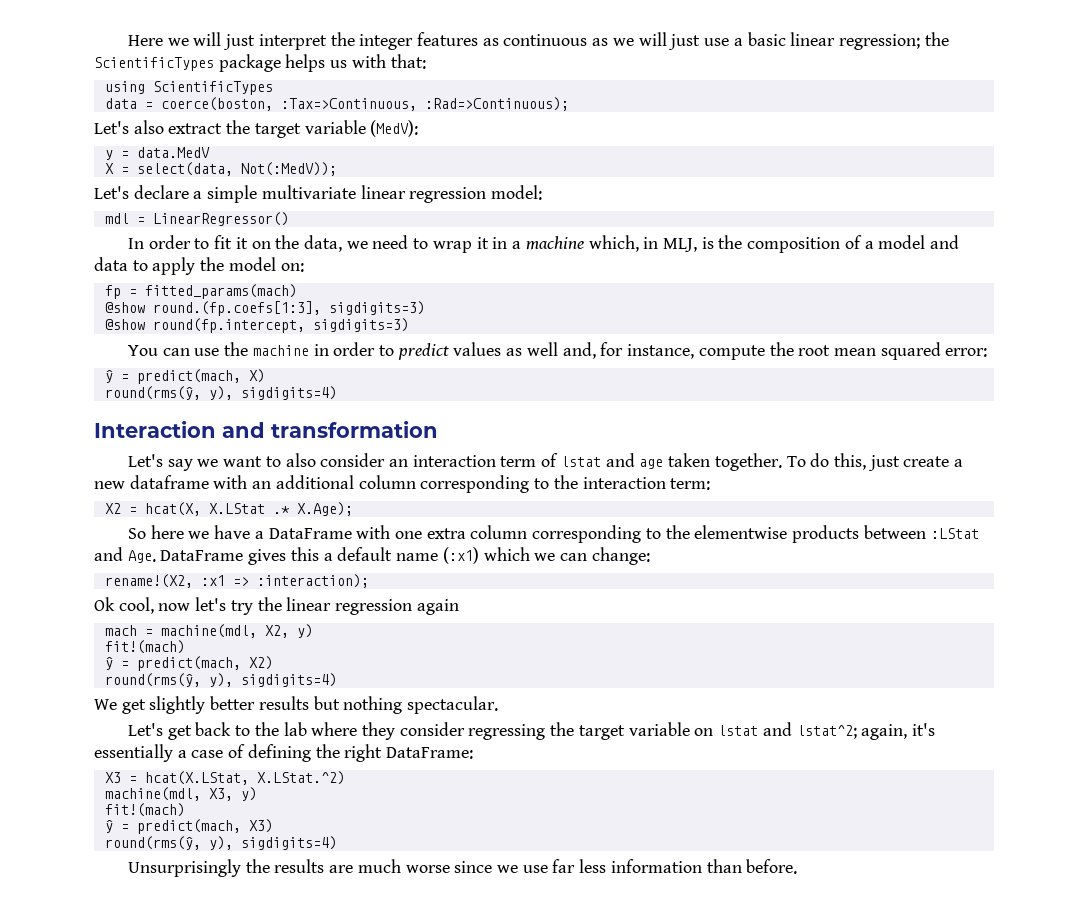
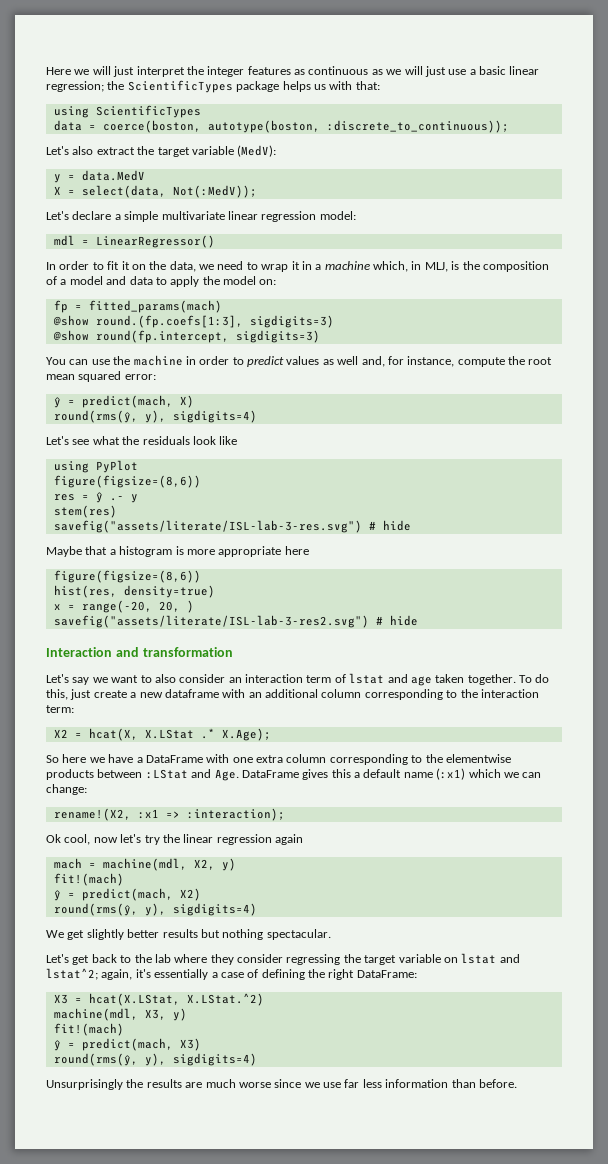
- data = coerce(boston, :Tax=>Continuous, :Rad=>Continuous);
+ data = coerce(boston, autotype(boston, :discrete_to_continuous));
+ Let's see what the residuals look like
+ using PyPlot
+ figure(figsize=(8,6))
+ res = ŷ .- y
+ stem(res)
+ savefig("assets/literate/ISL-lab-3-res.svg") # hide
+ Maybe that a histogram is more appropriate here
+ figure(figsize=(8,6))
+ hist(res, density=true)
+ x = range(-20, 20, )
+ savefig("assets/literate/ISL-lab-3-res2.svg") # hide

